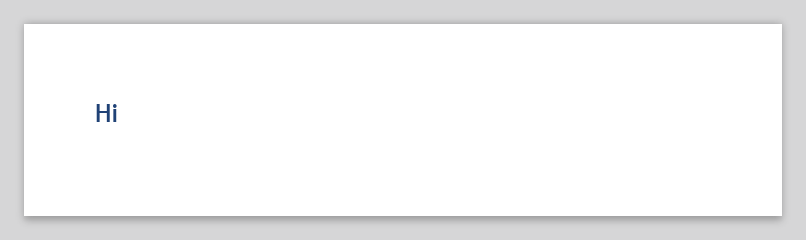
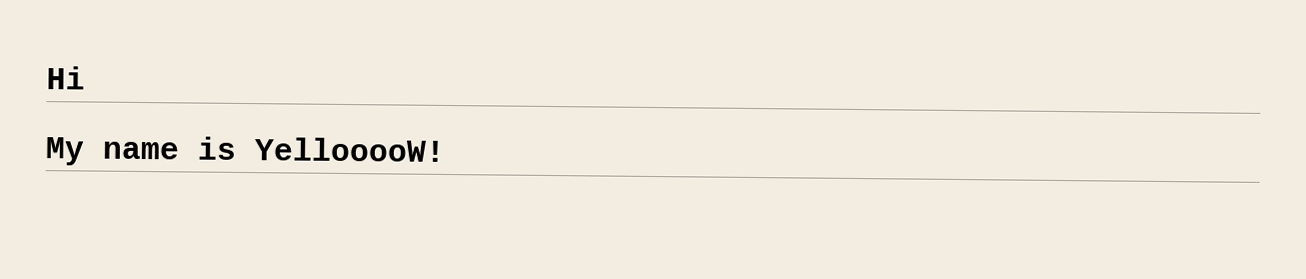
+ My name is YellooooW!

